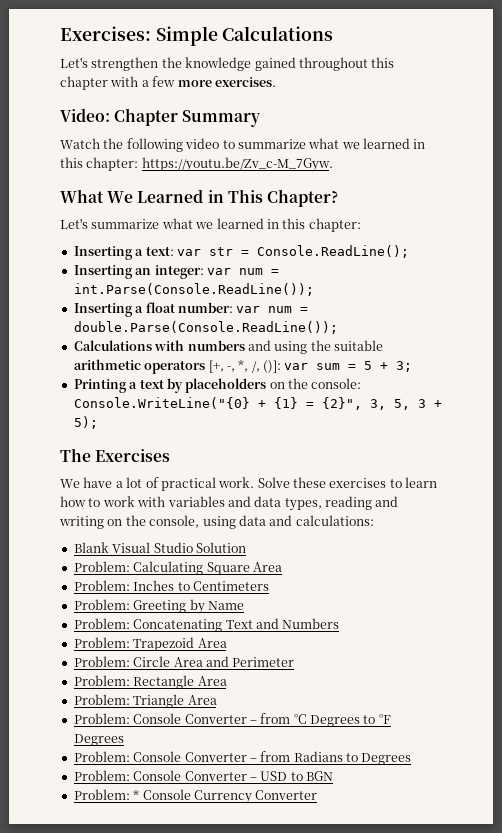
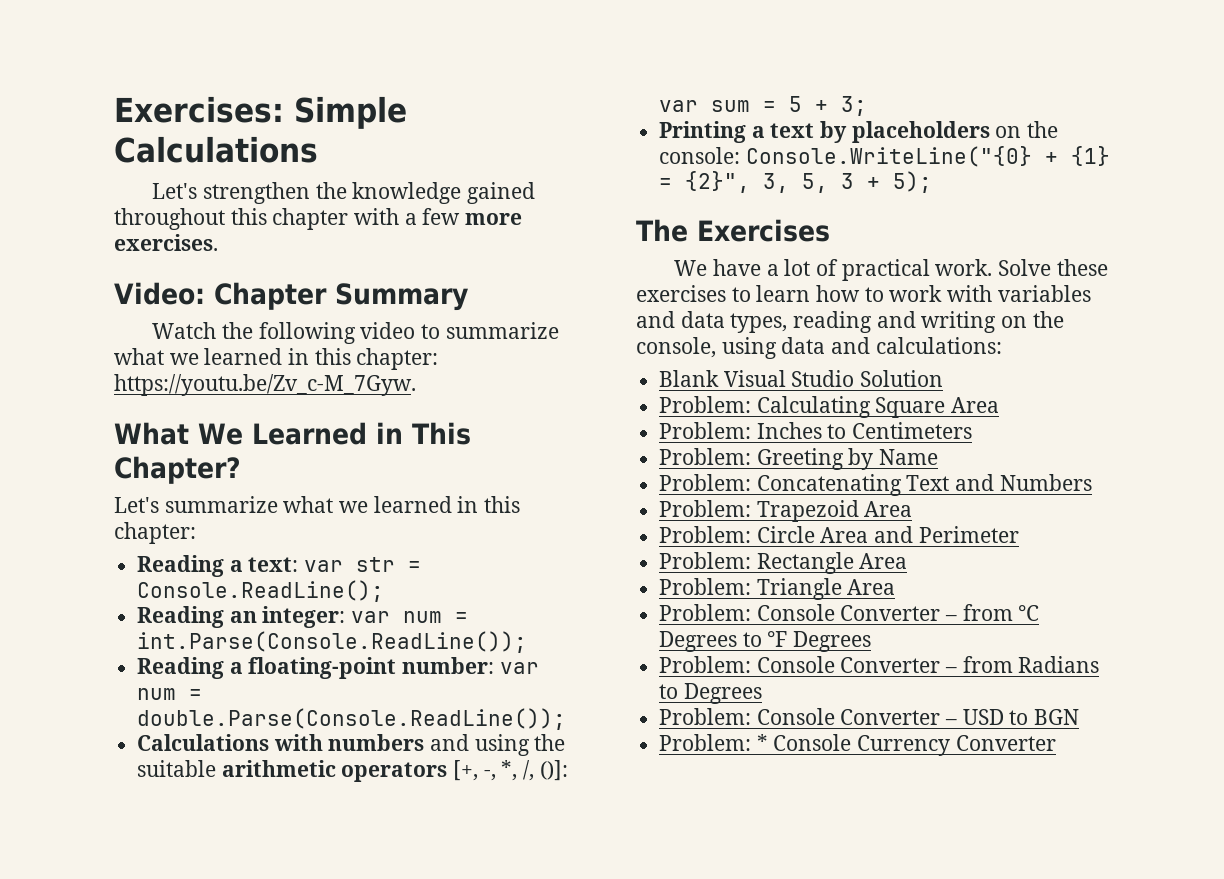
- Inserting a text: var str = Console.ReadLine();
+ Reading a text: var str = Console.ReadLine();
- Inserting an integer: var num = int.Parse(Console.ReadLine());
+ Reading an integer: var num = int.Parse(Console.ReadLine());
- Inserting a float number: var num = double.Parse(Console.ReadLine());
+ Reading a floating-point number: var num = double.Parse(Console.ReadLine());

